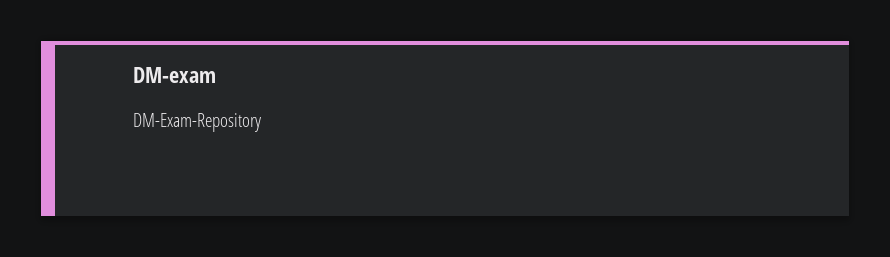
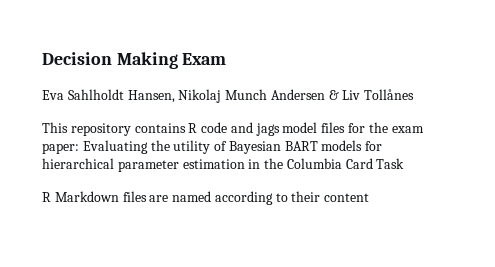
- DM-exam
- DM-Exam-Repository
+ Decision Making Exam
+ Eva Sahlholdt Hansen, Nikolaj Munch Andersen & Liv Tollånes
+ This repository contains R code and jags model files for the exam paper: Evaluating the utility of Bayesian BART models for hierarchical parameter estimation in the Columbia Card Task
+ R Markdown files are named according to their content

